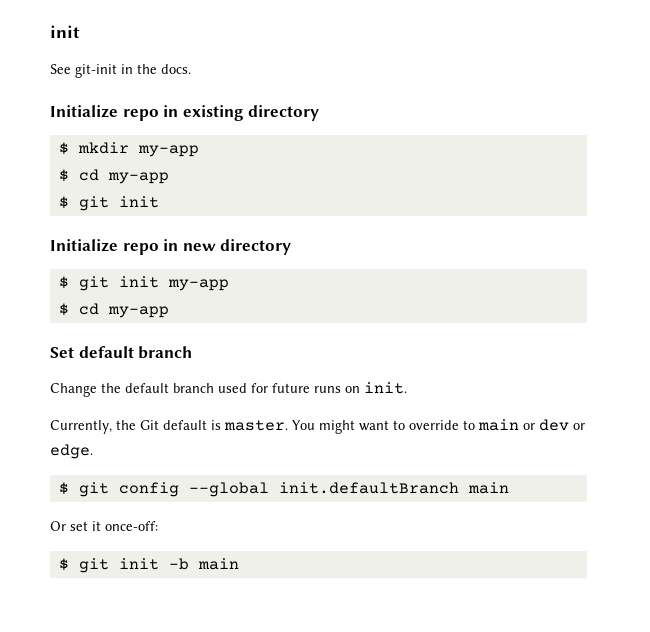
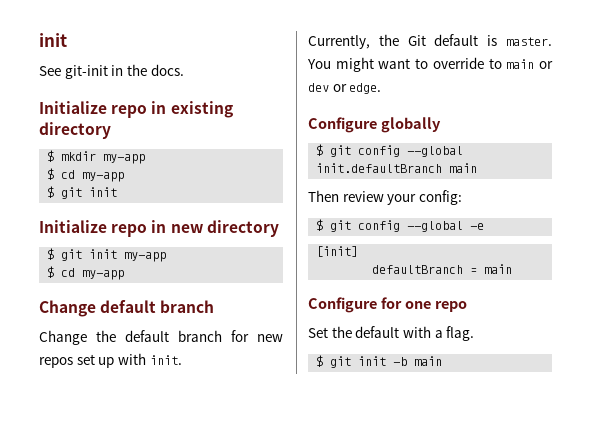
- Set default branch
+ Change default branch
- Change the default branch used for future runs on init.
+ Change the default branch for new repos set up with init.
+ Configure globally
- Or set it once-off:
+ Then review your config:
+ $ git config --global -e
+ [init]
+ defaultBranch = main
+ Configure for one repo
+ Set the default with a flag.

